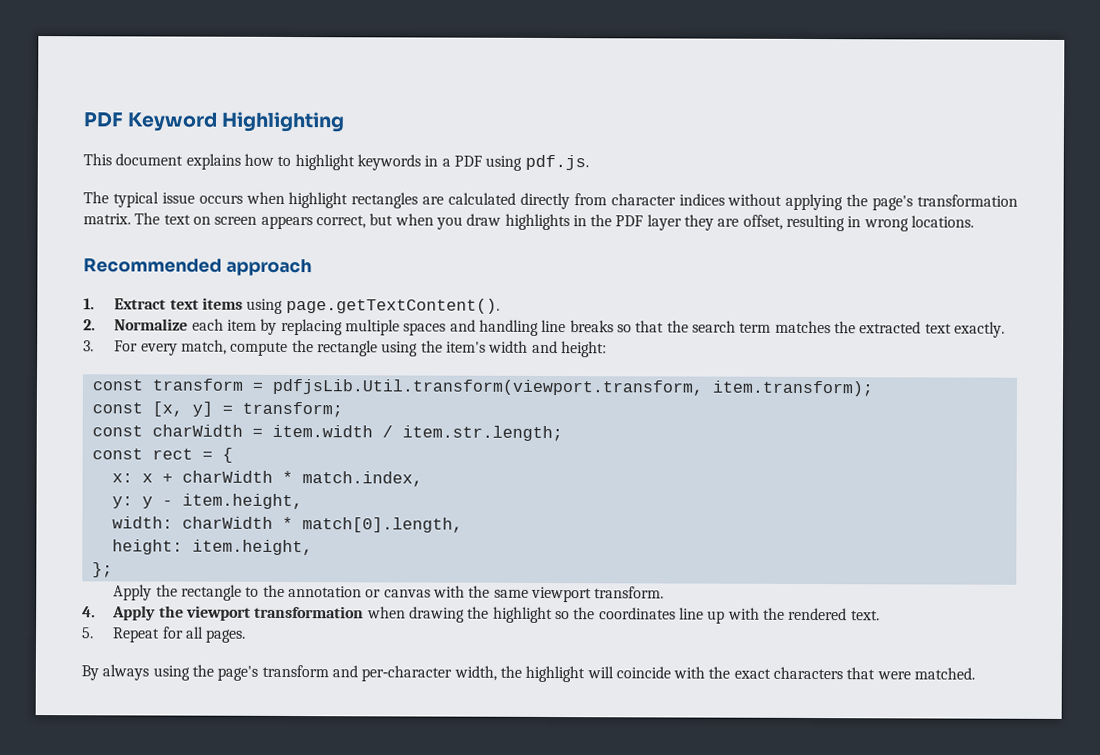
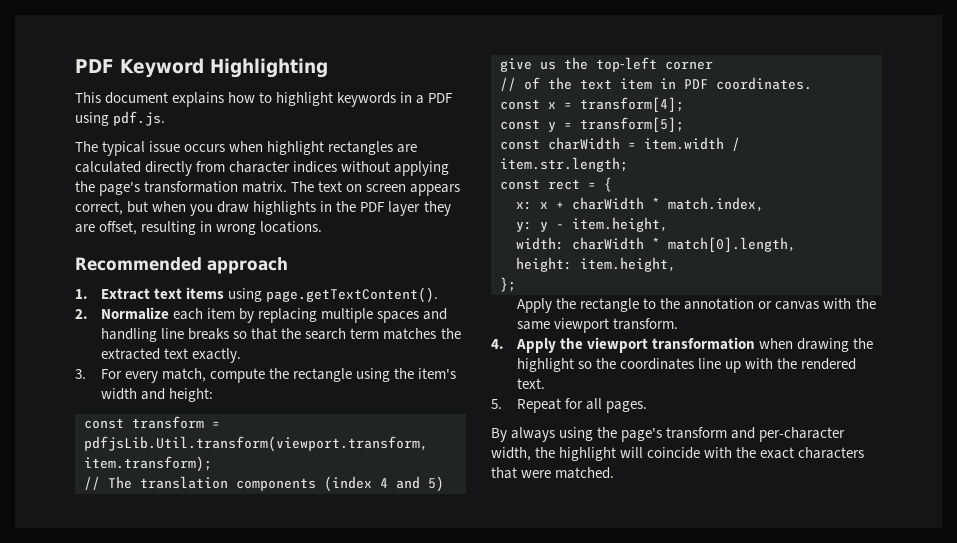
- const [x, y] = transform;
+ // The translation components (index 4 and 5) give us the top‑left corner
+ // of the text item in PDF coordinates.
+ const x = transform[4];
+ const y = transform[5];

